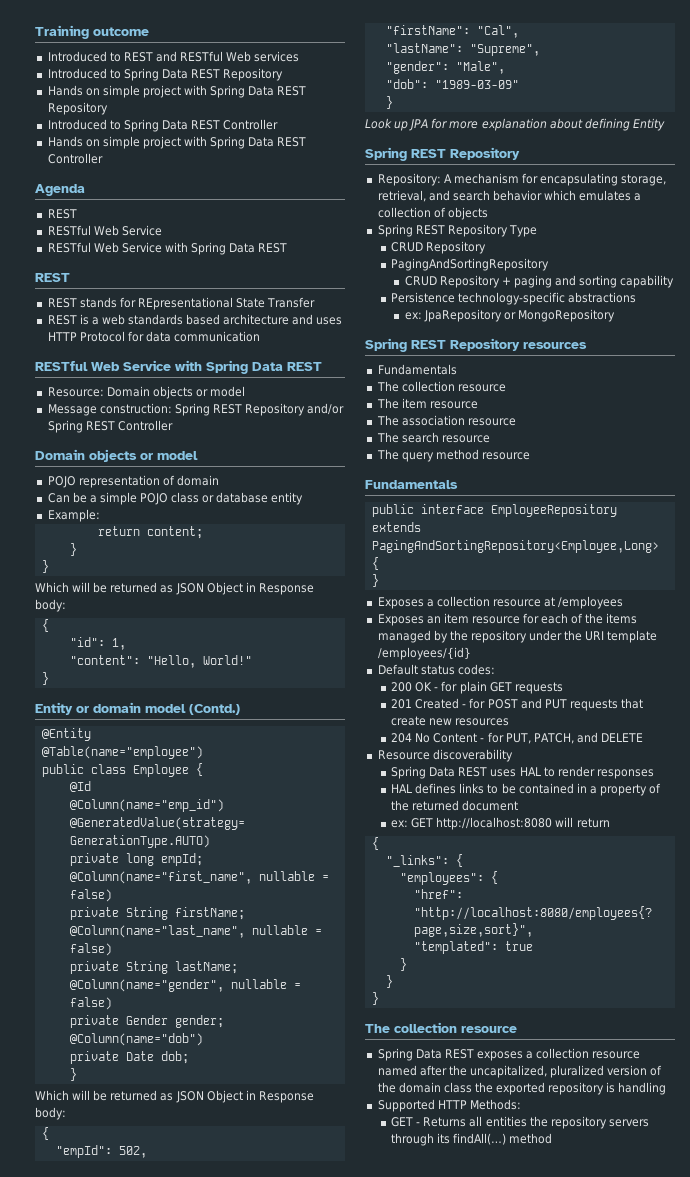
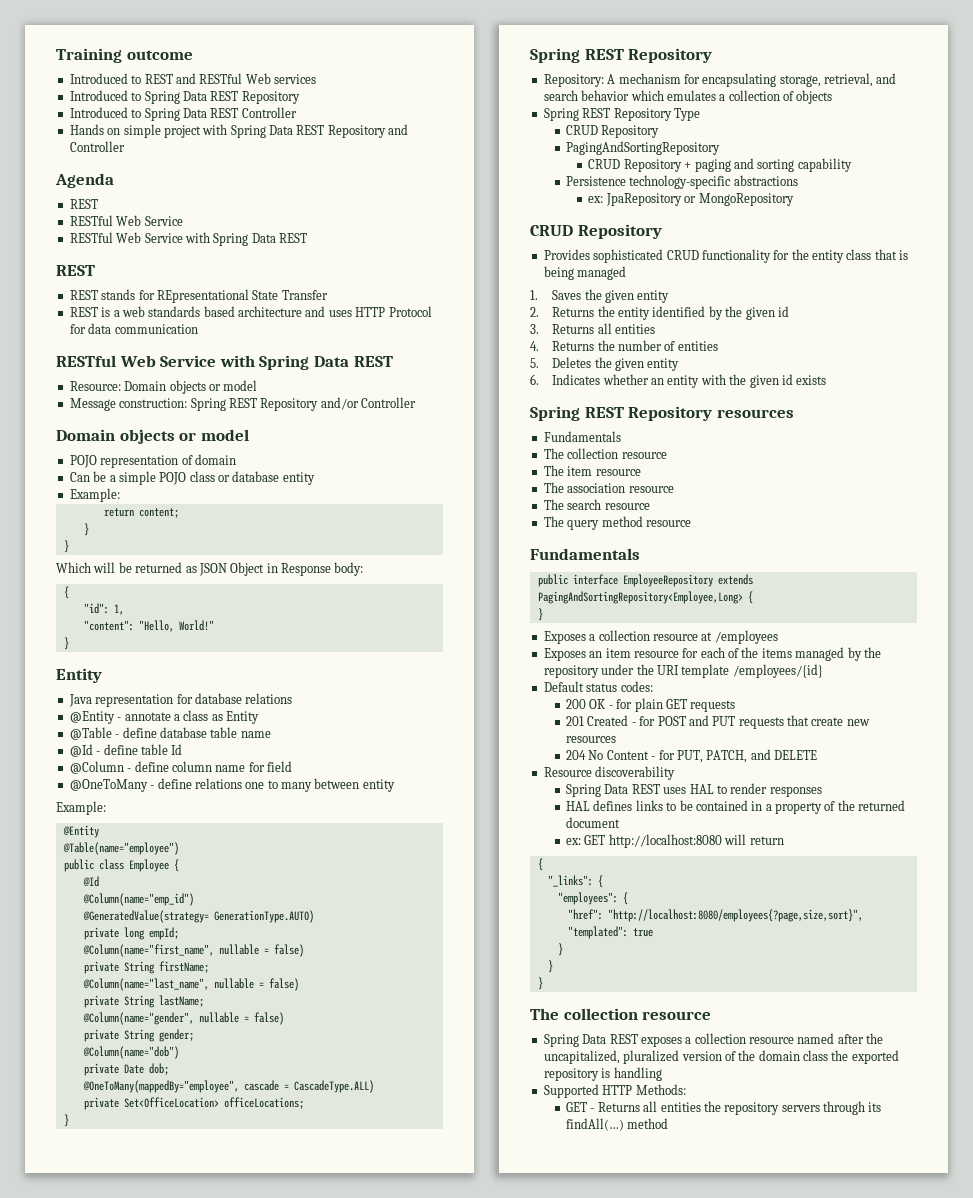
- Hands on simple project with Spring Data REST Repository
- Hands on simple project with Spring Data REST Controller
+ Hands on simple project with Spring Data REST Repository and Controller
- Message construction: Spring REST Repository and/or Spring REST Controller
+ Message construction: Spring REST Repository and/or Controller
  "content": "Hello, World!"
  }
- Entity or domain model (Contd.)
+ Entity
+ Java representation for database relations
+ @Entity - annotate a class as Entity
+ @Table - define database table name
+ @Id - define table Id
+ @Column - define column name for field
+ @OneToMany - define relations one to many between entity
+ Example:
- private Gender gender;
+ private String gender;
  private Date dob;
+ @OneToMany(mappedBy="employee", cascade = CascadeType.ALL)
+ private Set<OfficeLocation> officeLocations;
  }
- Which will be returned as JSON Object in Response body:
- {
- "empId": 502,
- "firstName": "Cal",
- "lastName": "Supreme",
- "gender": "Male",
- "dob": "1989-03-09"
- }
- Look up JPA for more explanation about defining Entity
  ex: JpaRepository or MongoRepository
+ CRUD Repository
+ Provides sophisticated CRUD functionality for the entity class that is being managed
+ 1. Saves the given entity
+ 2. Returns the entity identified by the given id
+ 3. Returns all entities
+ 4. Returns the number of entities
+ 5. Deletes the given entity
+ 6. Indicates whether an entity with the given id exists

